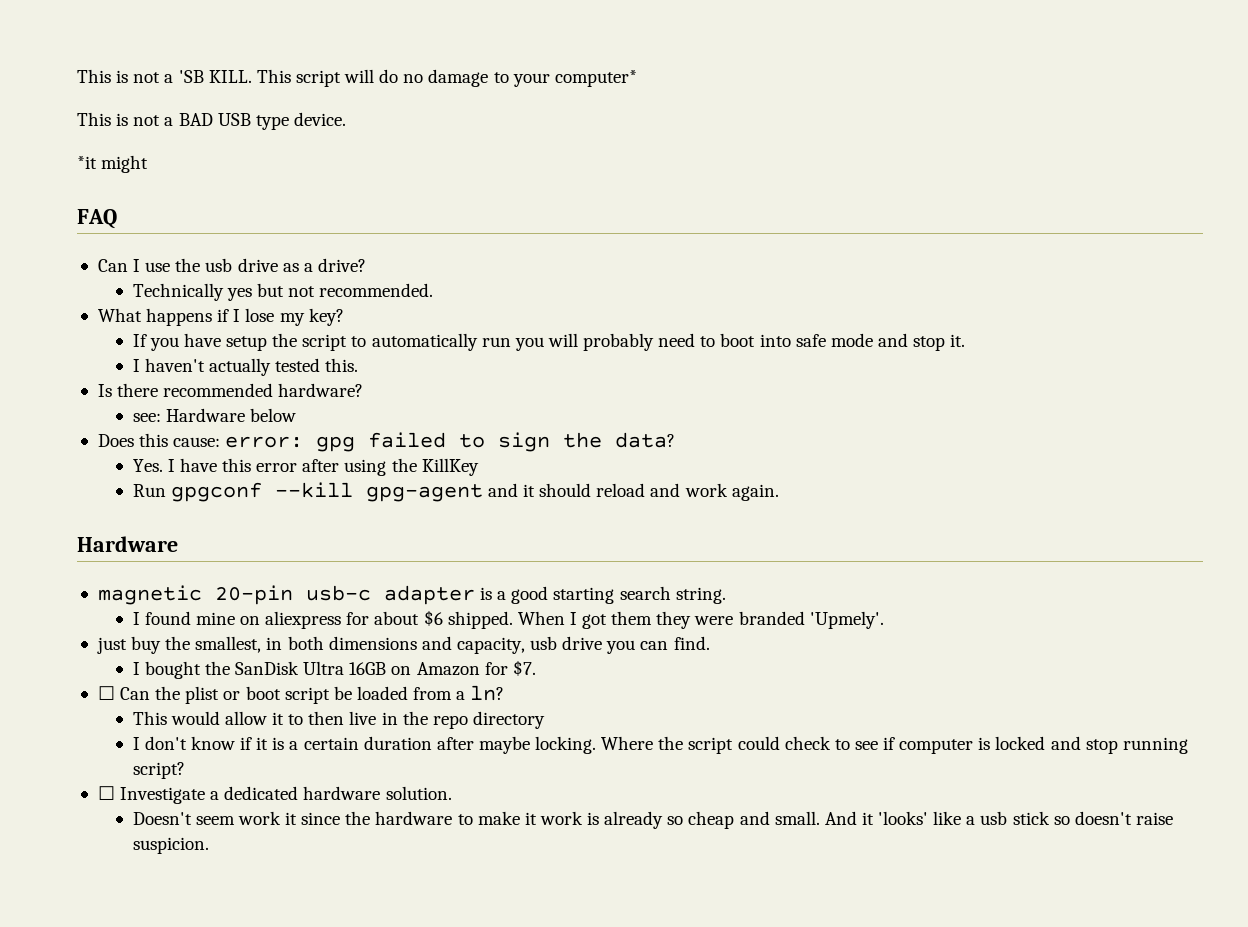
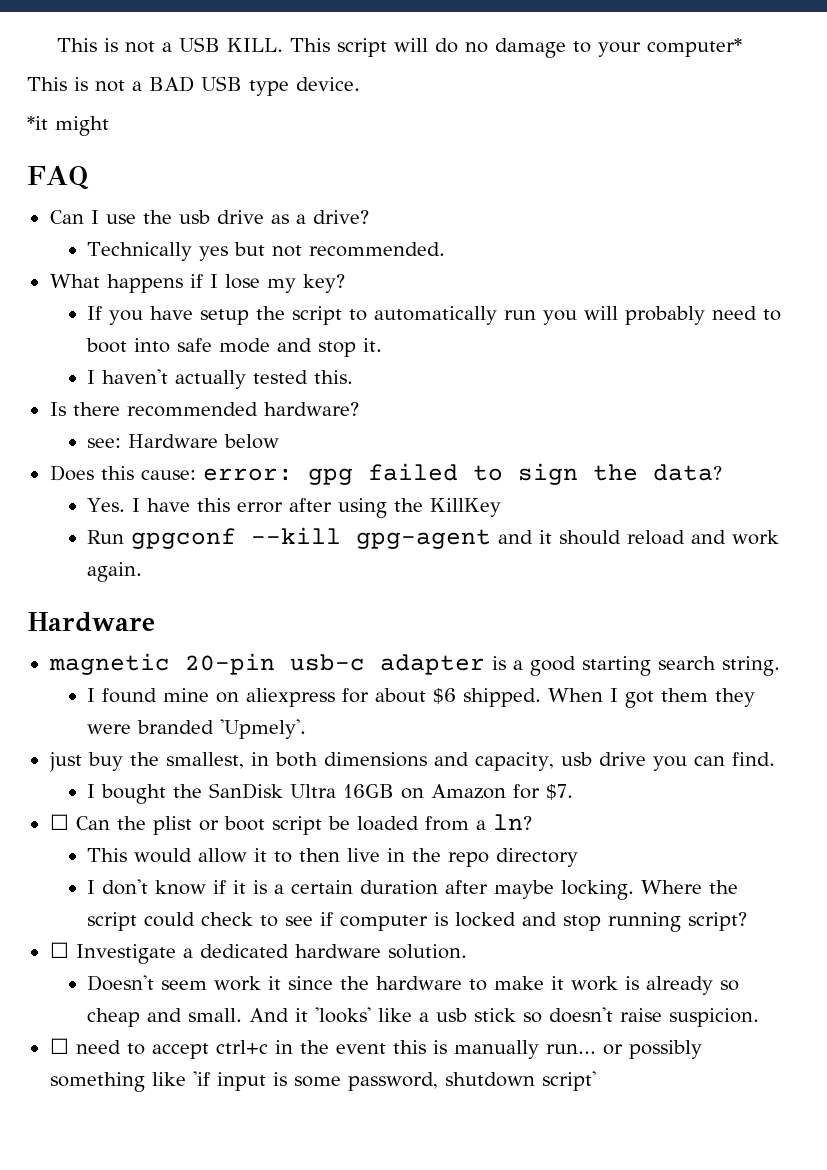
- This is not a 'SB KILL.
+ This is not a USB KILL.
+ ☐ need to accept ctrl+c in the event this is manually run... or possibly something like 'if input is some password, shutdown script'

